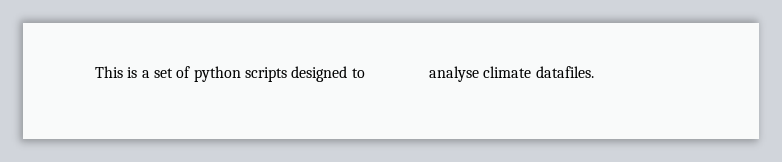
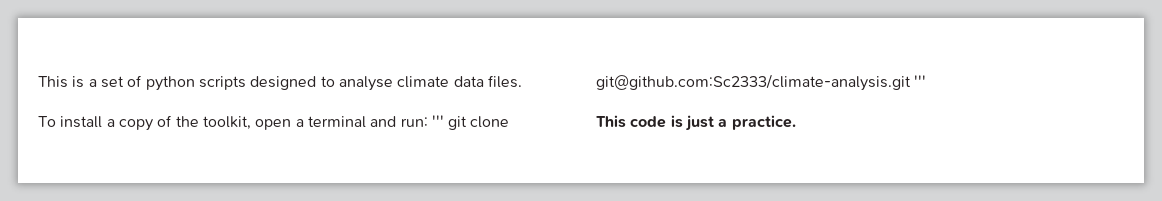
- This is a set of python scripts designed to analyse climate datafiles.
+ This is a set of python scripts designed to analyse climate data files.
+ To install a copy of the toolkit, open a terminal and run: ''' git clone git@github.com:Sc2333/climate-analysis.git '''
+ This code is just a practice.

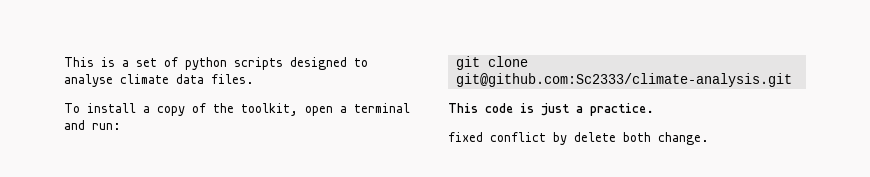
- To install a copy of the toolkit, open a terminal and run: ''' git clone git@github.com:Sc2333/climate-analysis.git '''
+ To install a copy of the toolkit, open a terminal and run:
+ git clone git@github.com:Sc2333/climate-analysis.git
+ fixed conflict by delete both change.

